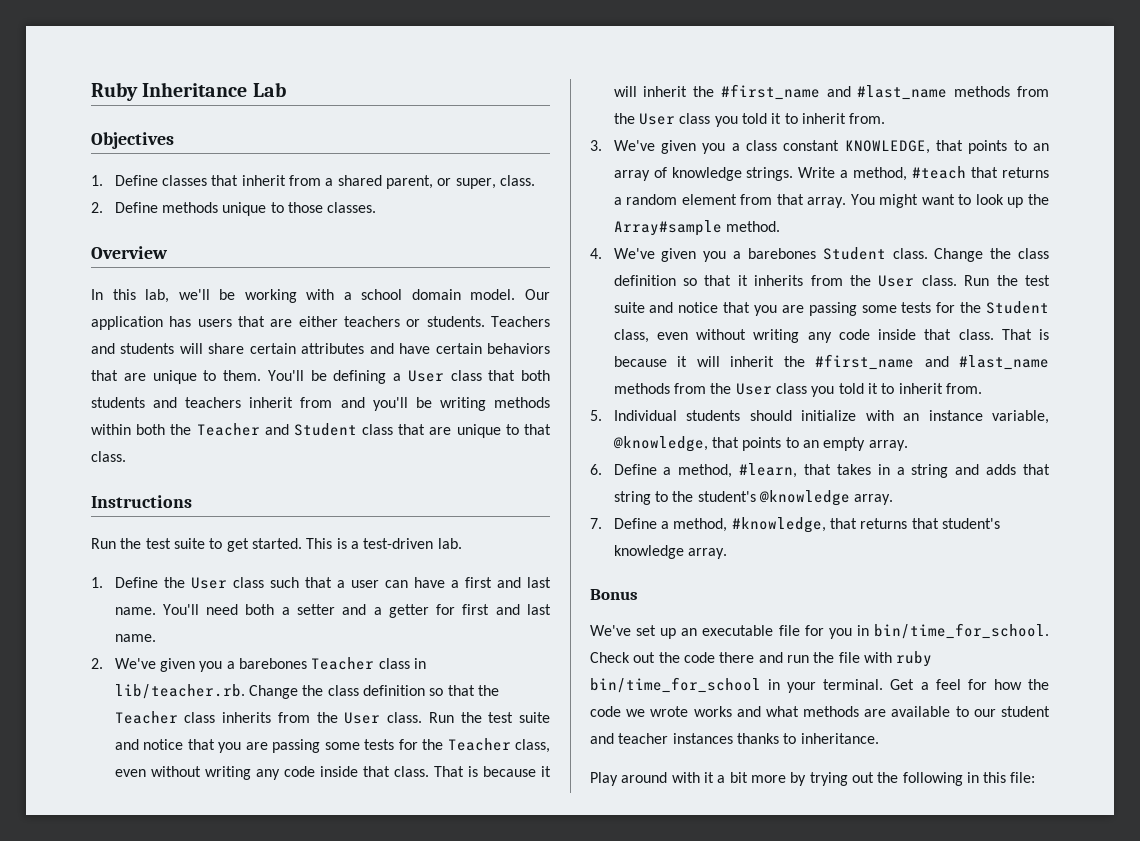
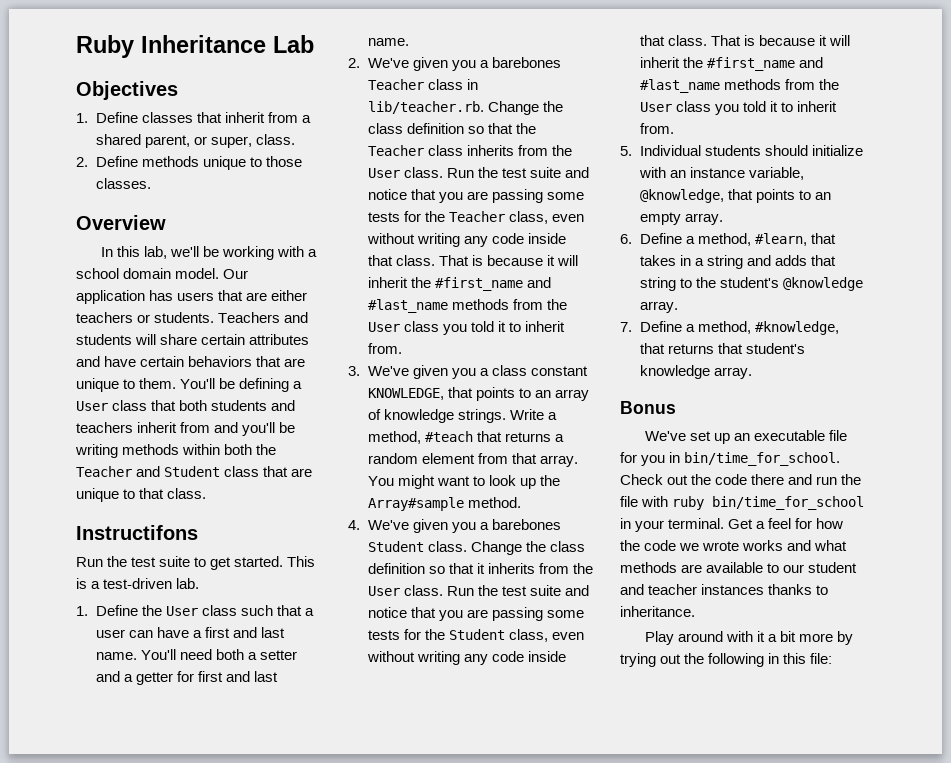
- Instructions
+ Instructifons

